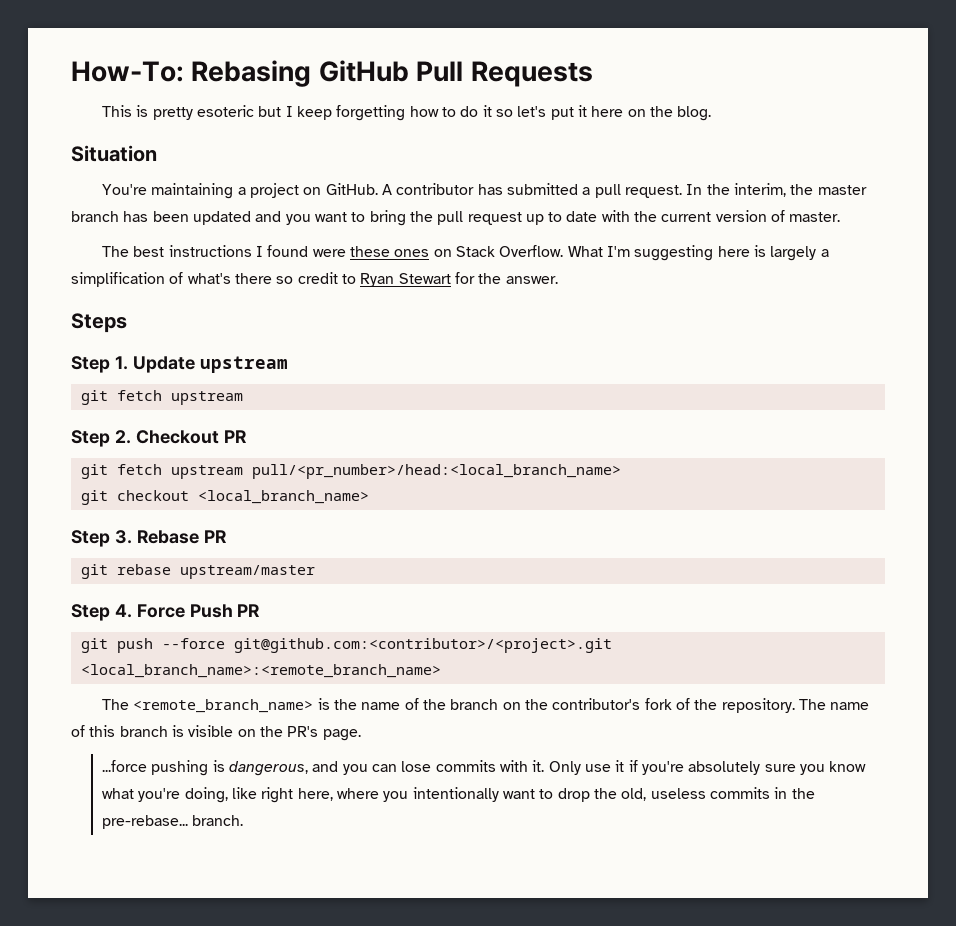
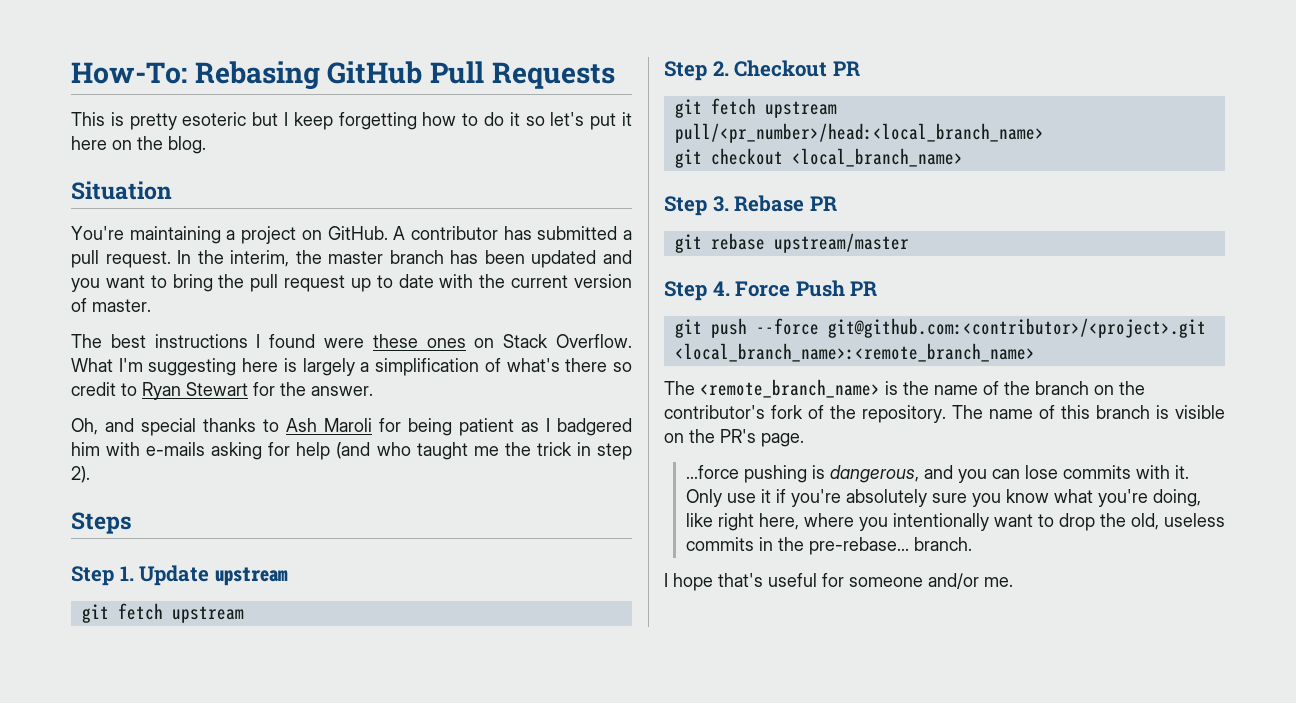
+ Oh, and special thanks to Ash Maroli for being patient as I badgered him with e-mails asking for help (and who taught me the trick in step 2).
+ I hope that's useful for someone and/or me.

